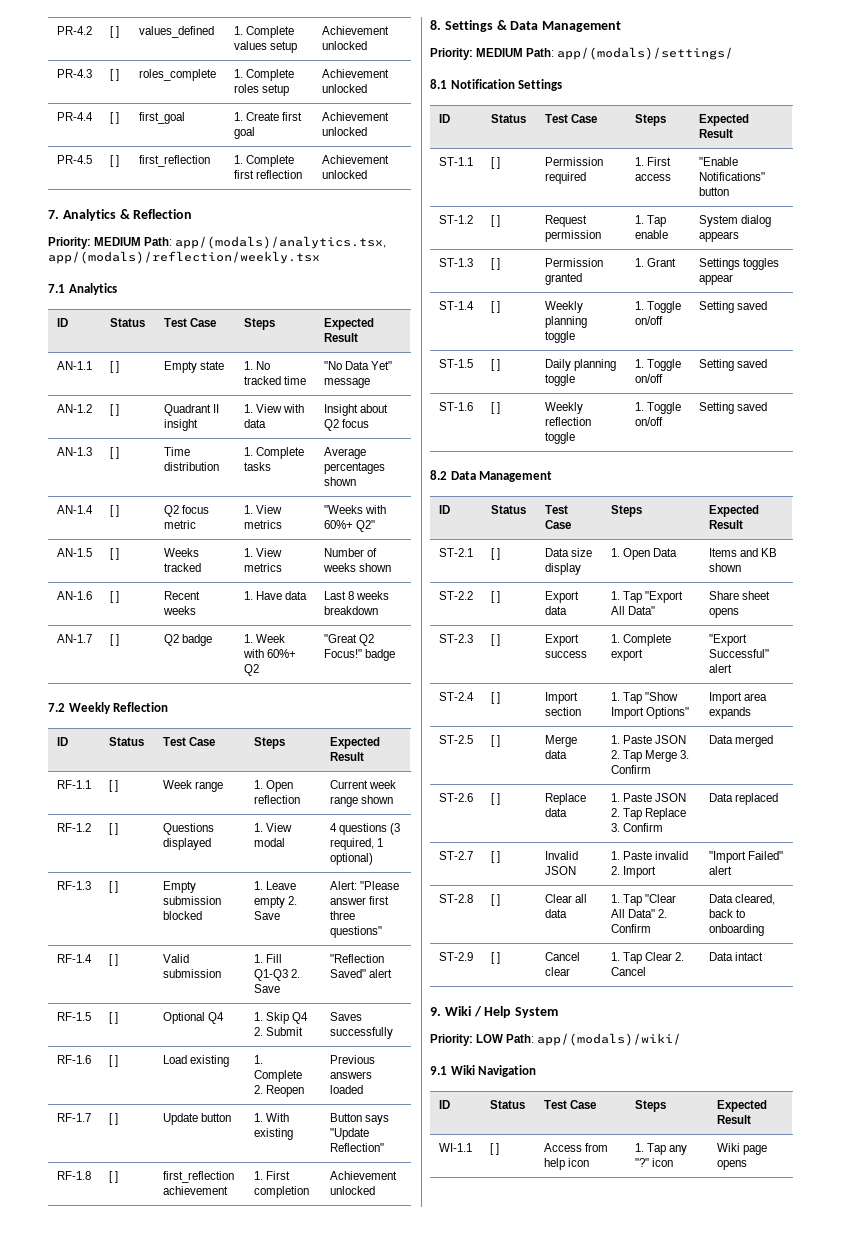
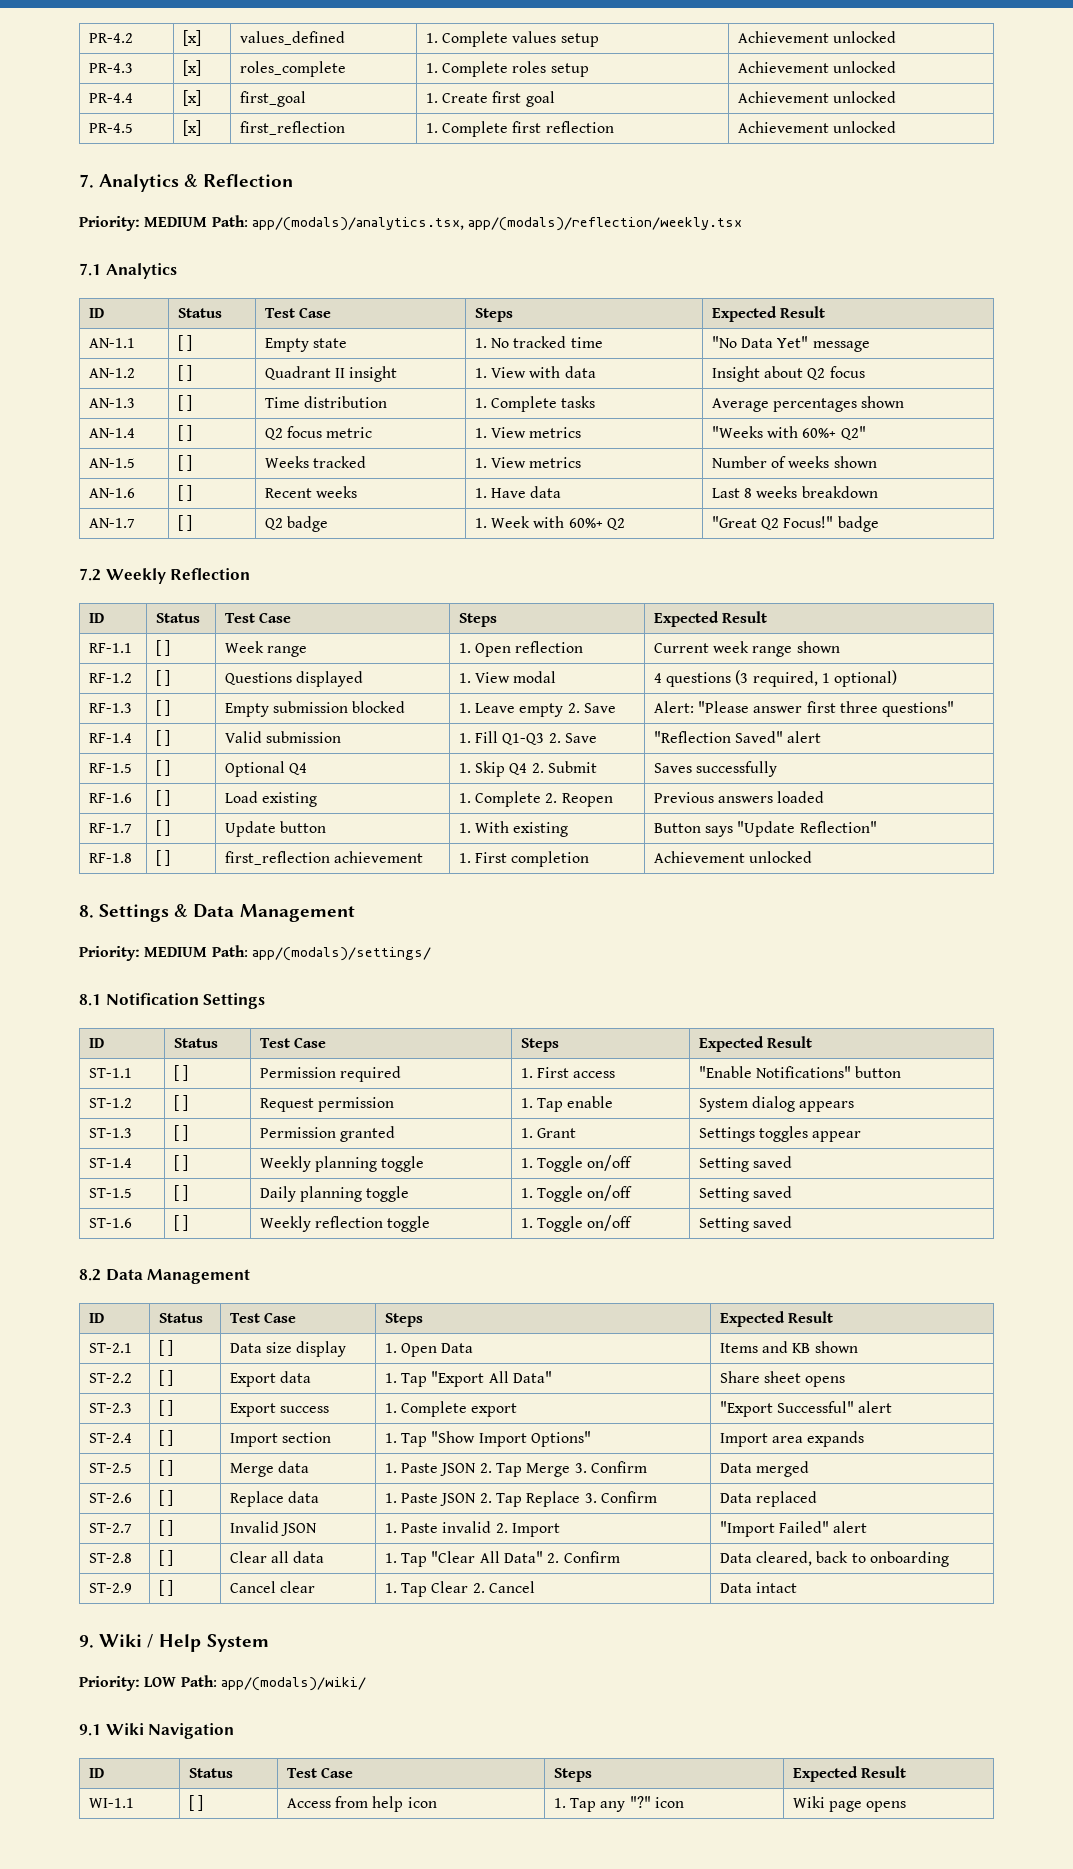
- PR-4.2 | [ ] | values_defined | 1. Complete values setup | Achievement unlocked
+ PR-4.2 | [x] | values_defined | 1. Complete values setup | Achievement unlocked
- PR-4.3 | [ ] | roles_complete | 1. Complete roles setup | Achievement unlocked
+ PR-4.3 | [x] | roles_complete | 1. Complete roles setup | Achievement unlocked
- PR-4.4 | [ ] | first_goal | 1. Create first goal | Achievement unlocked
+ PR-4.4 | [x] | first_goal | 1. Create first goal | Achievement unlocked
- PR-4.5 | [ ] | first_reflection | 1. Complete first reflection | Achievement unlocked
+ PR-4.5 | [x] | first_reflection | 1. Complete first reflection | Achievement unlocked

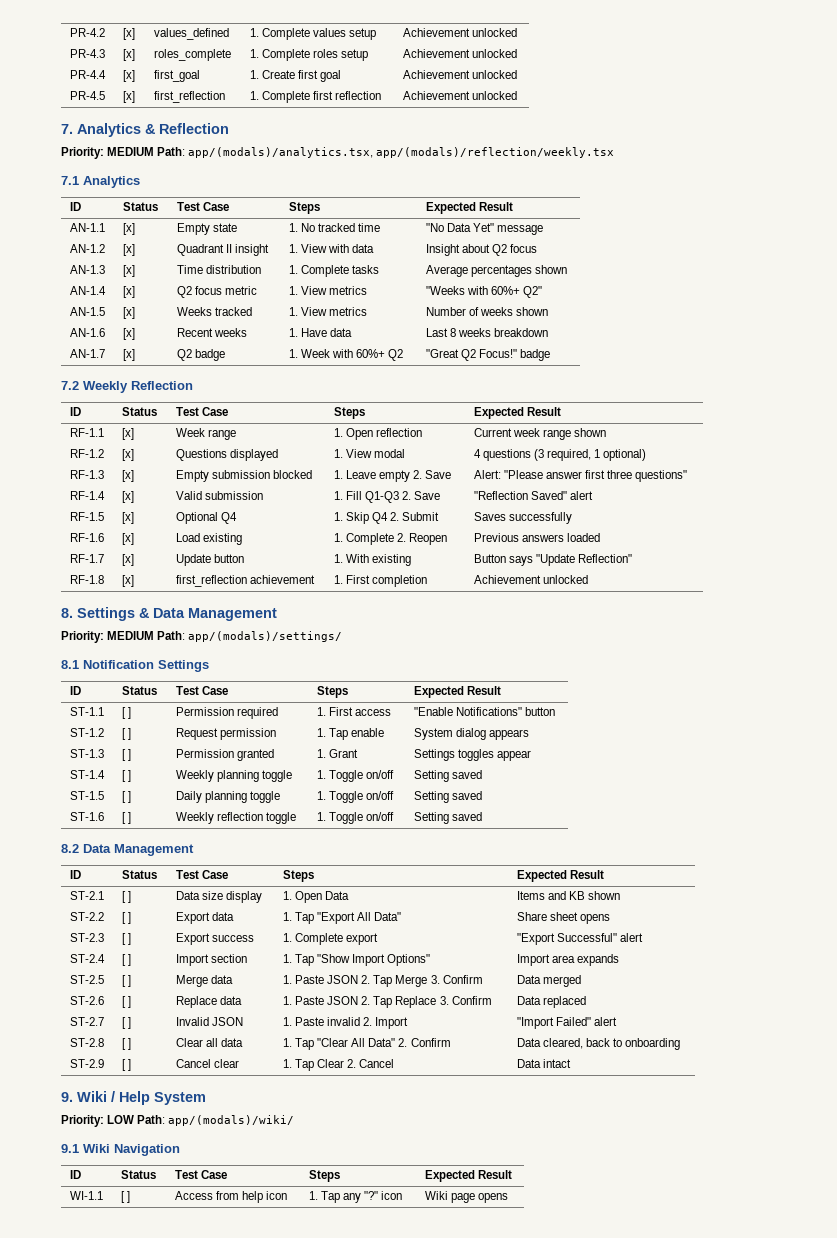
- AN-1.1 | [ ] | Empty state | 1. No tracked time | "No Data Yet" message
+ AN-1.1 | [x] | Empty state | 1. No tracked time | "No Data Yet" message
- AN-1.2 | [ ] | Quadrant II insight | 1. View with data | Insight about Q2 focus
+ AN-1.2 | [x] | Quadrant II insight | 1. View with data | Insight about Q2 focus
- AN-1.3 | [ ] | Time distribution | 1. Complete tasks | Average percentages shown
+ AN-1.3 | [x] | Time distribution | 1. Complete tasks | Average percentages shown
- AN-1.4 | [ ] | Q2 focus metric | 1. View metrics | "Weeks with 60%+ Q2"
+ AN-1.4 | [x] | Q2 focus metric | 1. View metrics | "Weeks with 60%+ Q2"
- AN-1.5 | [ ] | Weeks tracked | 1. View metrics | Number of weeks shown
+ AN-1.5 | [x] | Weeks tracked | 1. View metrics | Number of weeks shown
- AN-1.6 | [ ] | Recent weeks | 1. Have data | Last 8 weeks breakdown
+ AN-1.6 | [x] | Recent weeks | 1. Have data | Last 8 weeks breakdown
- AN-1.7 | [ ] | Q2 badge | 1. Week with 60%+ Q2 | "Great Q2 Focus!" badge
+ AN-1.7 | [x] | Q2 badge | 1. Week with 60%+ Q2 | "Great Q2 Focus!" badge
- RF-1.1 | [ ] | Week range | 1. Open reflection | Current week range shown
+ RF-1.1 | [x] | Week range | 1. Open reflection | Current week range shown
- RF-1.2 | [ ] | Questions displayed | 1. View modal | 4 questions (3 required, 1 optional)
+ RF-1.2 | [x] | Questions displayed | 1. View modal | 4 questions (3 required, 1 optional)
- RF-1.3 | [ ] | Empty submission blocked | 1. Leave empty 2. Save | Alert: "Please answer first three questions"
+ RF-1.3 | [x] | Empty submission blocked | 1. Leave empty 2. Save | Alert: "Please answer first three questions"
- RF-1.4 | [ ] | Valid submission | 1. Fill Q1-Q3 2. Save | "Reflection Saved" alert
+ RF-1.4 | [x] | Valid submission | 1. Fill Q1-Q3 2. Save | "Reflection Saved" alert
- RF-1.5 | [ ] | Optional Q4 | 1. Skip Q4 2. Submit | Saves successfully
+ RF-1.5 | [x] | Optional Q4 | 1. Skip Q4 2. Submit | Saves successfully
- RF-1.6 | [ ] | Load existing | 1. Complete 2. Reopen | Previous answers loaded
+ RF-1.6 | [x] | Load existing | 1. Complete 2. Reopen | Previous answers loaded
- RF-1.7 | [ ] | Update button | 1. With existing | Button says "Update Reflection"
+ RF-1.7 | [x] | Update button | 1. With existing | Button says "Update Reflection"
- RF-1.8 | [ ] | first_reflection achievement | 1. First completion | Achievement unlocked
+ RF-1.8 | [x] | first_reflection achievement | 1. First completion | Achievement unlocked

